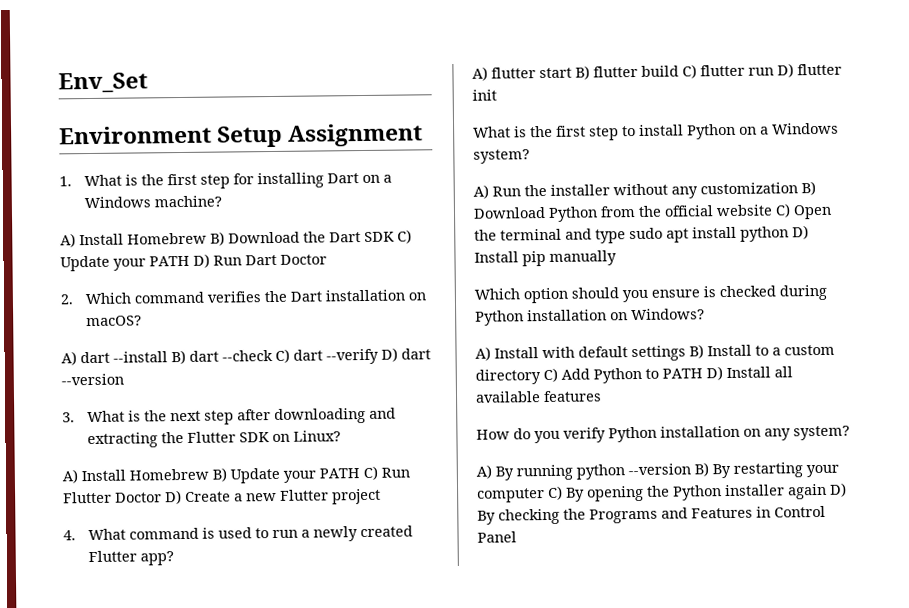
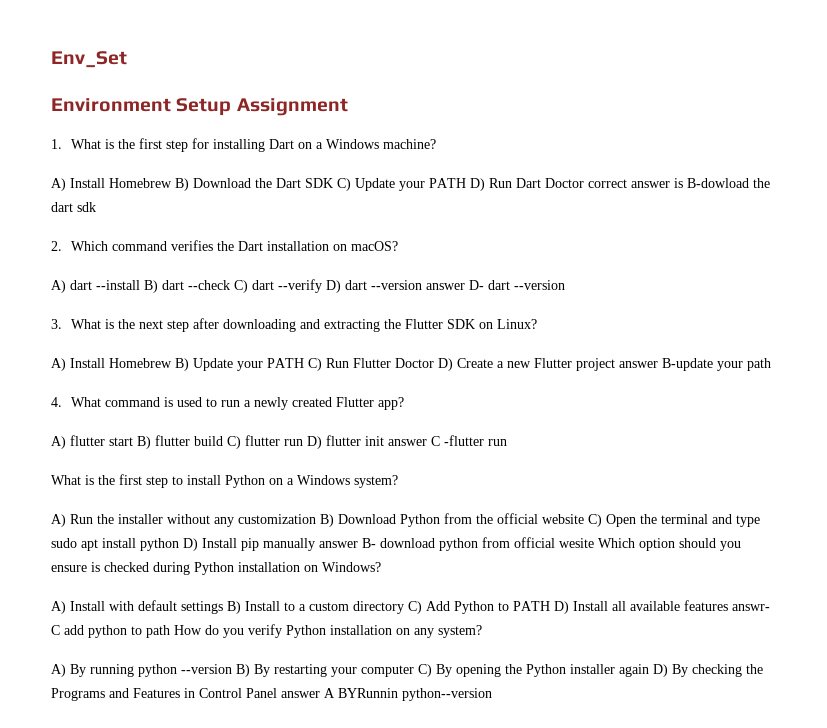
- A) Install Homebrew B) Download the Dart SDK C) Update your PATH D) Run Dart Doctor
+ A) Install Homebrew B) Download the Dart SDK C) Update your PATH D) Run Dart Doctor correct answer is B-dowload the dart sdk
- A) dart --install B) dart --check C) dart --verify D) dart --version
+ A) dart --install B) dart --check C) dart --verify D) dart --version answer D- dart --version
- A) Install Homebrew B) Update your PATH C) Run Flutter Doctor D) Create a new Flutter project
+ A) Install Homebrew B) Update your PATH C) Run Flutter Doctor D) Create a new Flutter project answer B-update your path
- A) flutter start B) flutter build C) flutter run D) flutter init
+ A) flutter start B) flutter build C) flutter run D) flutter init answer C -flutter run
- A) Run the installer without any customization B) Download Python from the official website C) Open the terminal and type sudo apt install python D) Install pip manually
- Which option should you ensure is checked during Python installation on Windows?
+ A) Run the installer without any customization B) Download Python from the official website C) Open the terminal and type sudo apt install python D) Install pip manually answer B- download python from official wesite Which option should you ensure is checked during Python installation on Windows?
- A) Install with default settings B) Install to a custom directory C) Add Python to PATH D) Install all available features
- How do you verify Python installation on any system?
+ A) Install with default settings B) Install to a custom directory C) Add Python to PATH D) Install all available features answr- C add python to path How do you verify Python installation on any system?
- A) By running python --version B) By restarting your computer C) By opening the Python installer again D) By checking the Programs and Features in Control Panel
+ A) By running python --version B) By restarting your computer C) By opening the Python installer again D) By checking the Programs and Features in Control Panel answer A BYRunnin python--version

